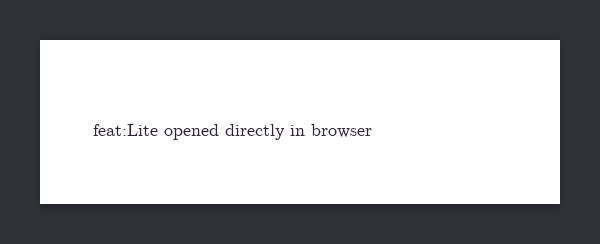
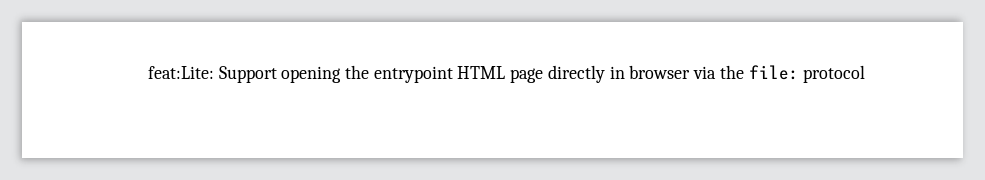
- feat:Lite opened directly in browser
+ feat:Lite: Support opening the entrypoint HTML page directly in browser via the file: protocol

